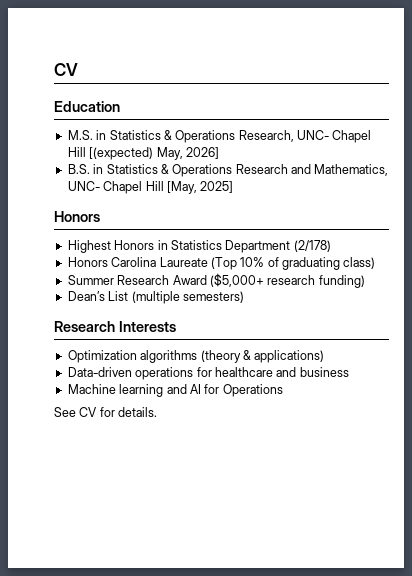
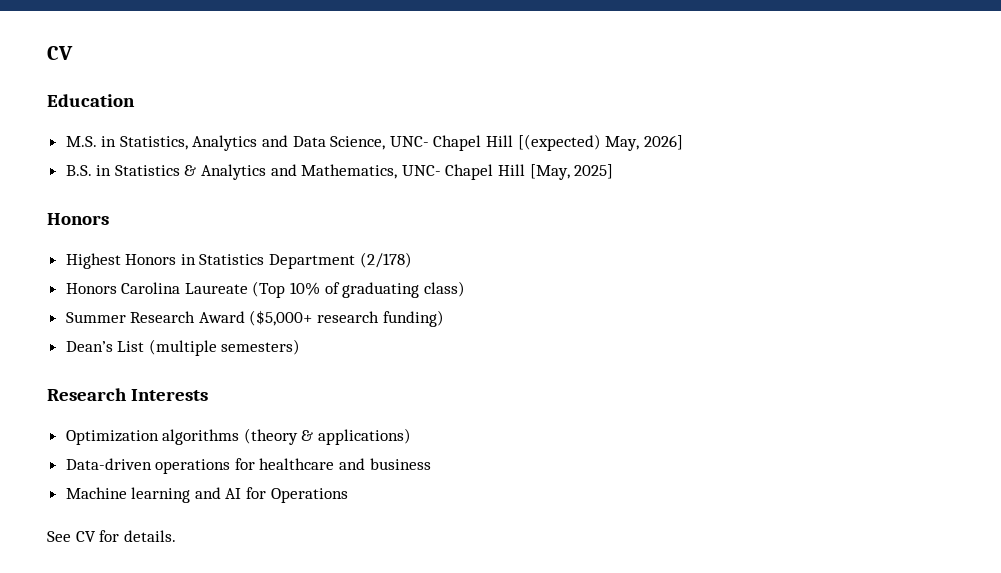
- M.S. in Statistics & Operations Research, UNC- Chapel Hill [(expected) May, 2026]
+ M.S. in Statistics, Analytics and Data Science, UNC- Chapel Hill [(expected) May, 2026]
- B.S. in Statistics & Operations Research and Mathematics, UNC- Chapel Hill [May, 2025]
+ B.S. in Statistics & Analytics and Mathematics, UNC- Chapel Hill [May, 2025]

